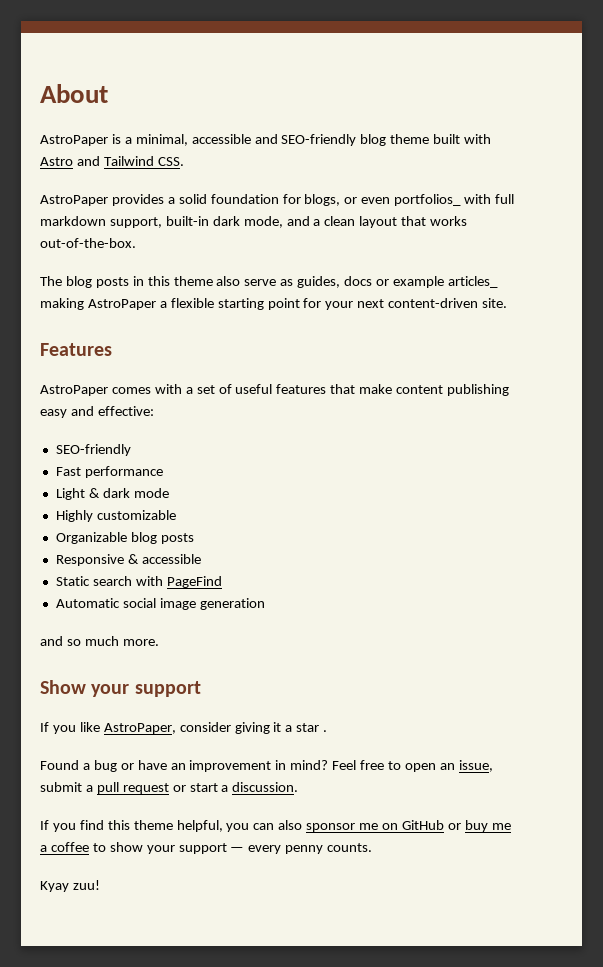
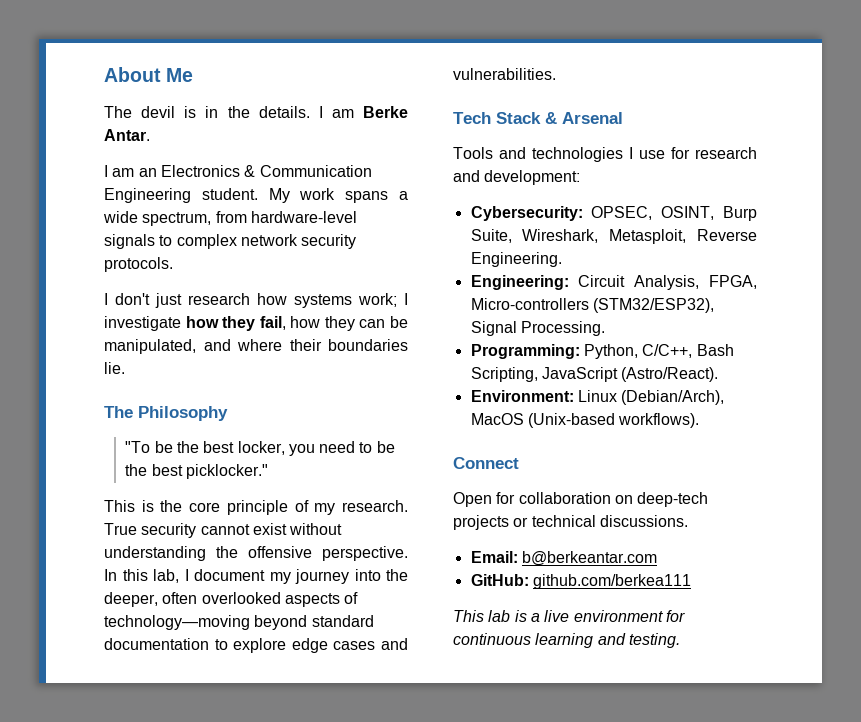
- About
- AstroPaper is a minimal, accessible and SEO-friendly blog theme built with Astro and Tailwind CSS.
- AstroPaper provides a solid foundation for blogs, or even portfolios_ with full markdown support, built-in dark mode, and a clean layout that works out-of-the-box.
- The blog posts in this theme also serve as guides, docs or example articles_ making AstroPaper a flexible starting point for your next content-driven site.
- Features
- AstroPaper comes with a set of useful features that make content publishing easy and effective:
- SEO-friendly
- Fast performance
- Light & dark mode
- Highly customizable
- Organizable blog posts
- Responsive & accessible
- Static search with PageFind
- Automatic social image generation
- and so much more.
- Show your support
- If you like AstroPaper, consider giving it a star .
- Found a bug or have an improvement in mind? Feel free to open an issue, submit a pull request or start a discussion.
- If you find this theme helpful, you can also sponsor me on GitHub or buy me a coffee to show your support — every penny counts.
- Kyay zuu!
+ About Me
+ The devil is in the details. I am Berke Antar.
+ I am an Electronics & Communication Engineering student. My work spans a wide spectrum, from hardware-level signals to complex network security protocols.
+ I don't just research how systems work; I investigate how they fail, how they can be manipulated, and where their boundaries lie.
+ The Philosophy
+ "To be the best locker, you need to be the best picklocker."
+ This is the core principle of my research. True security cannot exist without understanding the offensive perspective. In this lab, I document my journey into the deeper, often overlooked aspects of technology—moving beyond standard documentation to explore edge cases and vulnerabilities.
+ Tech Stack & Arsenal
+ Tools and technologies I use for research and development:
+ Cybersecurity: OPSEC, OSINT, Burp Suite, Wireshark, Metasploit, Reverse Engineering.
+ Engineering: Circuit Analysis, FPGA, Micro-controllers (STM32/ESP32), Signal Processing.
+ Programming: Python, C/C++, Bash Scripting, JavaScript (Astro/React).
+ Environment: Linux (Debian/Arch), MacOS (Unix-based workflows).
+ Connect
+ Open for collaboration on deep-tech projects or technical discussions.
+ Email: b@berkeantar.com
+ GitHub: github.com/berkea111
+ This lab is a live environment for continuous learning and testing.

